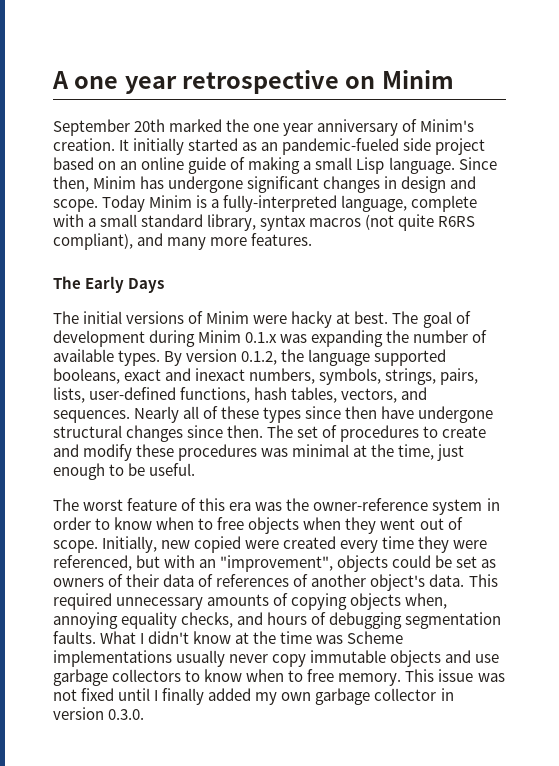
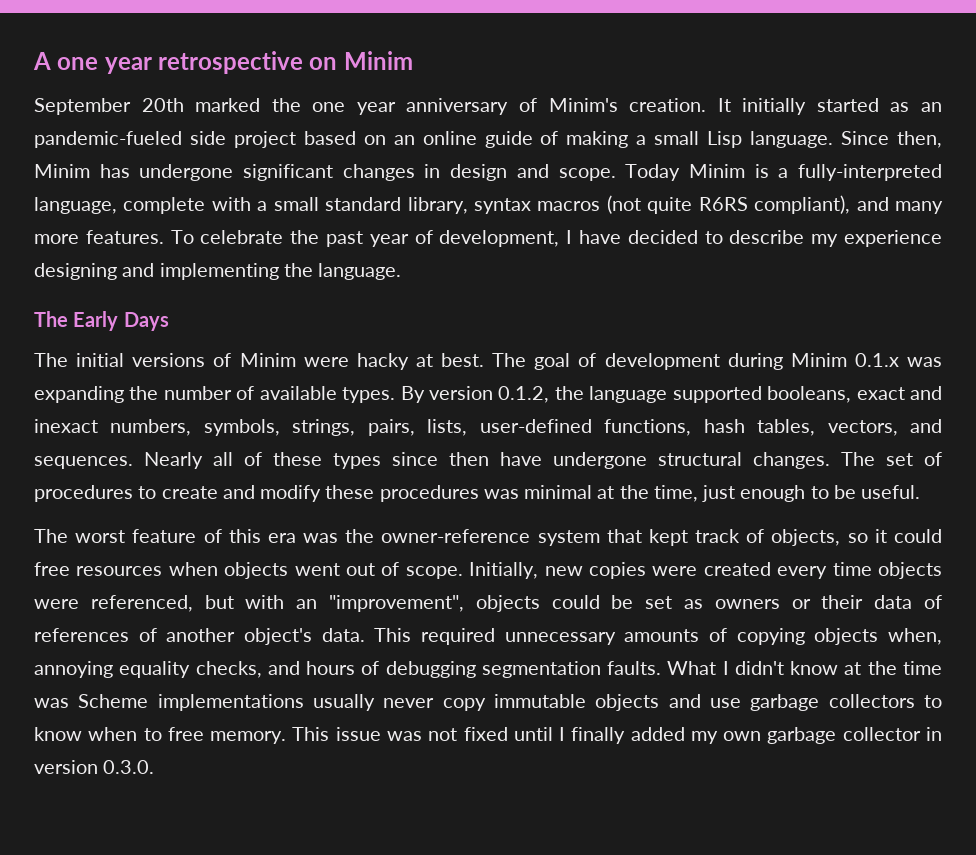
+ To celebrate the past year of development, I have decided to describe my experience designing and implementing the language.
- Nearly all of these types since then have undergone structural changes since then.
+ Nearly all of these types since then have undergone structural changes.
- The worst feature of this era was the owner-reference system in order to know when to free objects when they went out of scope.
+ The worst feature of this era was the owner-reference system that kept track of objects, so it could free resources when objects went out of scope.
- Initially, new copied were created every time they were referenced, but with an "improvement", objects could be set as owners of their data of references of another object's data.
+ Initially, new copies were created every time objects were referenced, but with an "improvement", objects could be set as owners or their data of references of another object's data.

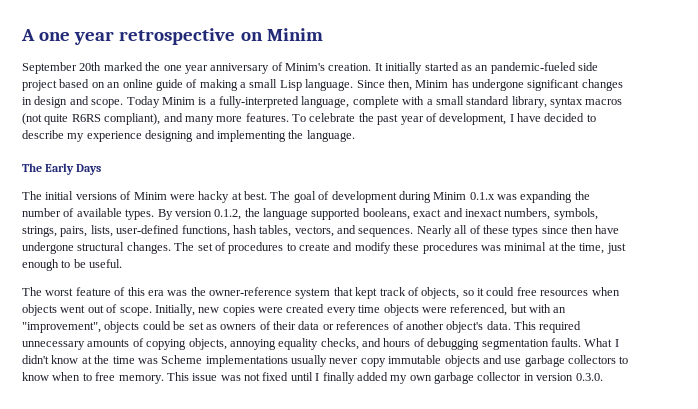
- Initially, new copies were created every time objects were referenced, but with an "improvement", objects could be set as owners or their data of references of another object's data.
+ Initially, new copies were created every time objects were referenced, but with an "improvement", objects could be set as owners of their data or references of another object's data.
- This required unnecessary amounts of copying objects when, annoying equality checks, and hours of debugging segmentation faults.
+ This required unnecessary amounts of copying objects, annoying equality checks, and hours of debugging segmentation faults.

